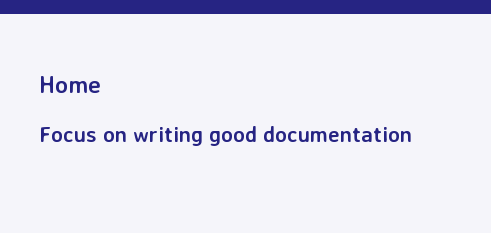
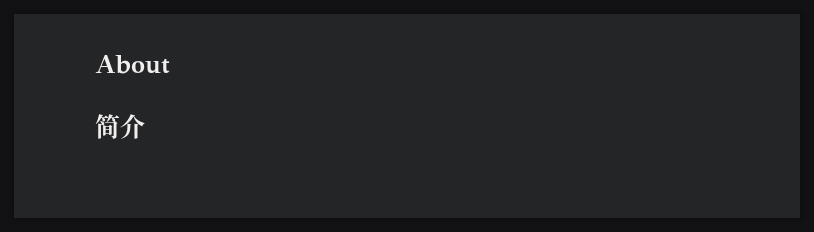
- Home
- Focus on writing good documentation
+ About
+ 简介

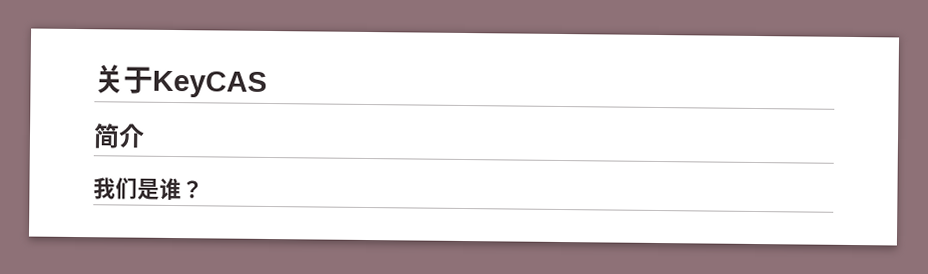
- About
+ 关于KeyCAS
+ 我们是谁？

